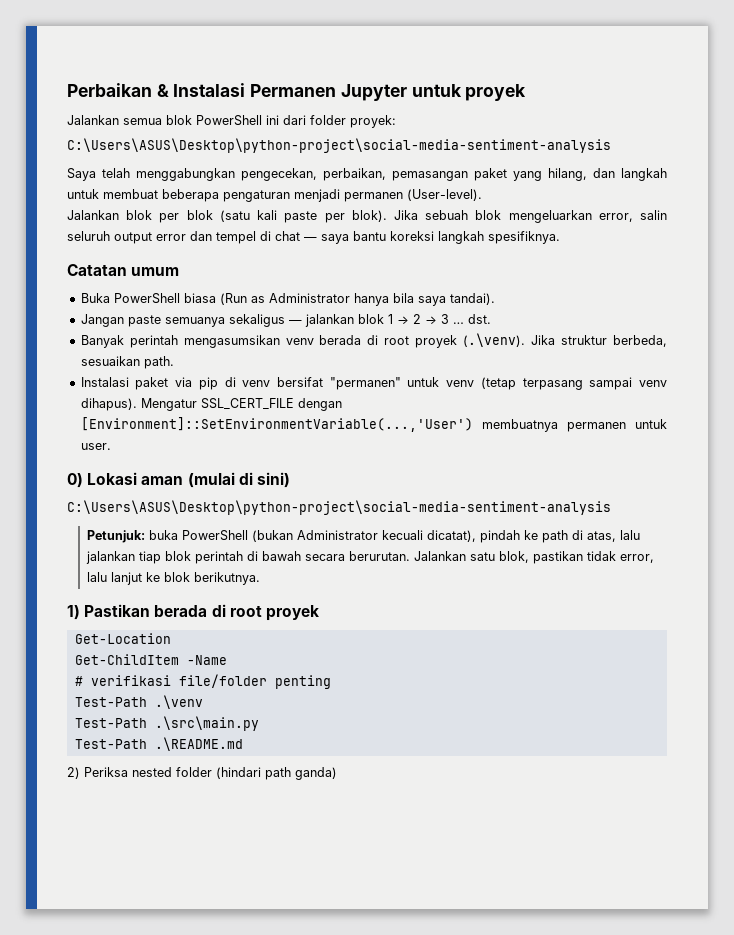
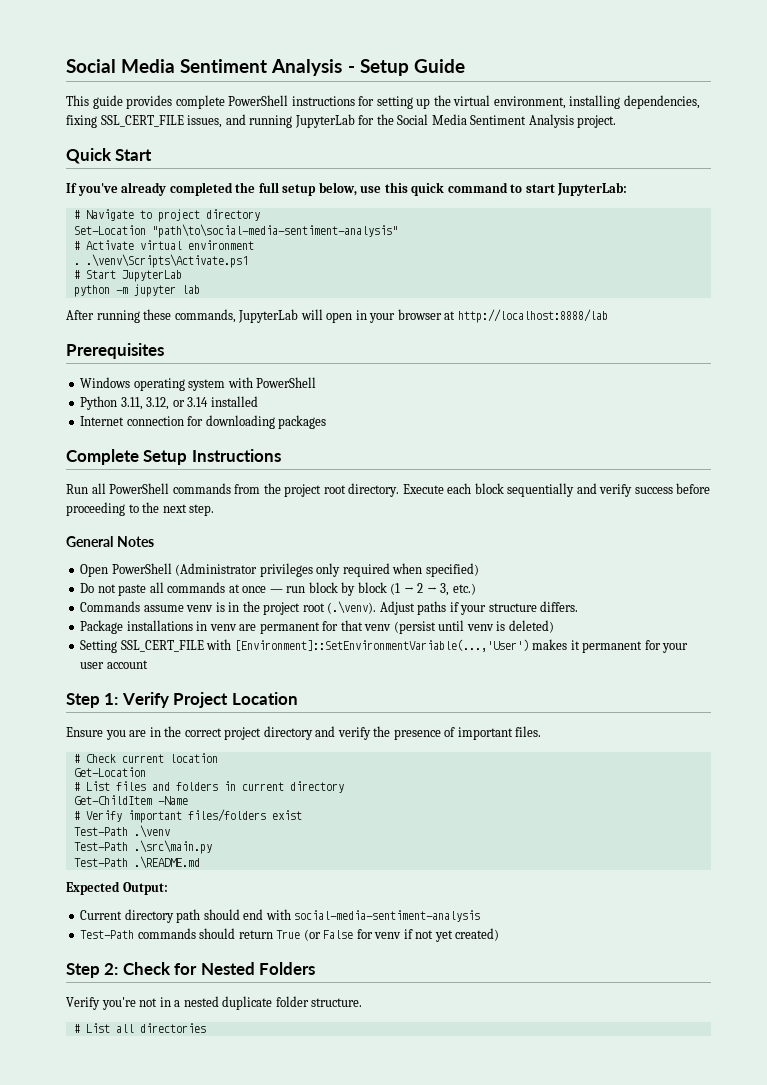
- Perbaikan & Instalasi Permanen Jupyter untuk proyek
- Jalankan semua blok PowerShell ini dari folder proyek:
- C:\Users\ASUS\Desktop\python-project\social-media-sentiment-analysis
- Saya telah menggabungkan pengecekan, perbaikan, pemasangan paket yang hilang, dan langkah untuk membuat beberapa pengaturan menjadi permanen (User-level).
- Jalankan blok per blok (satu kali paste per blok). Jika sebuah blok mengeluarkan error, salin seluruh output error dan tempel di chat — saya bantu koreksi langkah spesifiknya.
- Catatan umum
- Buka PowerShell biasa (Run as Administrator hanya bila saya tandai).
- Jangan paste semuanya sekaligus — jalankan blok 1 → 2 → 3 … dst.
- Banyak perintah mengasumsikan venv berada di root proyek (.\venv). Jika struktur berbeda, sesuaikan path.
- Instalasi paket via pip di venv bersifat "permanen" untuk venv (tetap terpasang sampai venv dihapus). Mengatur SSL_CERT_FILE dengan [Environment]::SetEnvironmentVariable(...,'User') membuatnya permanen untuk user.
- 0) Lokasi aman (mulai di sini)
- C:\Users\ASUS\Desktop\python-project\social-media-sentiment-analysis
- Petunjuk: buka PowerShell (bukan Administrator kecuali dicatat), pindah ke path di atas, lalu jalankan tiap blok perintah di bawah secara berurutan. Jalankan satu blok, pastikan tidak error, lalu lanjut ke blok berikutnya.
- 1) Pastikan berada di root proyek
+ Social Media Sentiment Analysis - Setup Guide
+ This guide provides complete PowerShell instructions for setting up the virtual environment, installing dependencies, fixing SSL_CERT_FILE issues, and running JupyterLab for the Social Media Sentiment Analysis project.
+ Quick Start
+ If you've already completed the full setup below, use this quick command to start JupyterLab:
+ # Navigate to project directory
+ Set-Location "path\to\social-media-sentiment-analysis"
+ # Activate virtual environment
+ . .\venv\Scripts\Activate.ps1
+ # Start JupyterLab
+ python -m jupyter lab
+ After running these commands, JupyterLab will open in your browser at http://localhost:8888/lab
+ Prerequisites
+ Windows operating system with PowerShell
+ Python 3.11, 3.12, or 3.14 installed
+ Internet connection for downloading packages
+ Complete Setup Instructions
+ Run all PowerShell commands from the project root directory. Execute each block sequentially and verify success before proceeding to the next step.
+ General Notes
+ Open PowerShell (Administrator privileges only required when specified)
+ Do not paste all commands at once — run block by block (1 → 2 → 3, etc.)
+ Commands assume venv is in the project root (.\venv). Adjust paths if your structure differs.
+ Package installations in venv are permanent for that venv (persist until venv is deleted)
+ Setting SSL_CERT_FILE with [Environment]::SetEnvironmentVariable(...,'User') makes it permanent for your user account
+ Step 1: Verify Project Location
+ Ensure you are in the correct project directory and verify the presence of important files.
+ # Check current location
  Get-Location
+ # List files and folders in current directory
- # verifikasi file/folder penting
+ # Verify important files/folders exist
- 2) Periksa nested folder (hindari path ganda)
+ Expected Output:
+ Current directory path should end with social-media-sentiment-analysis
+ Test-Path commands should return True (or False for venv if not yet created)
+ Step 2: Check for Nested Folders
+ Verify you're not in a nested duplicate folder structure.
+ # List all directories

